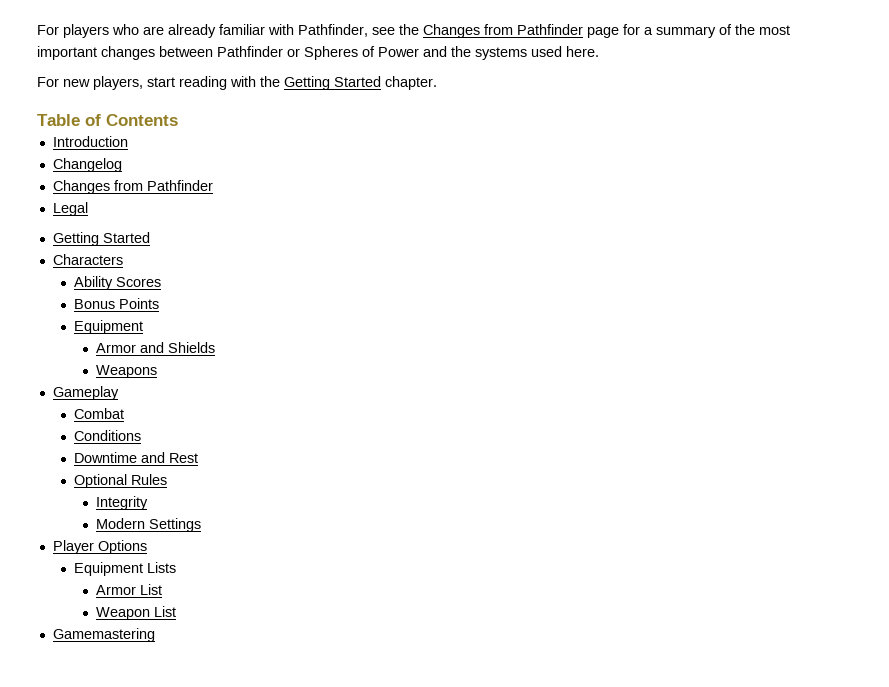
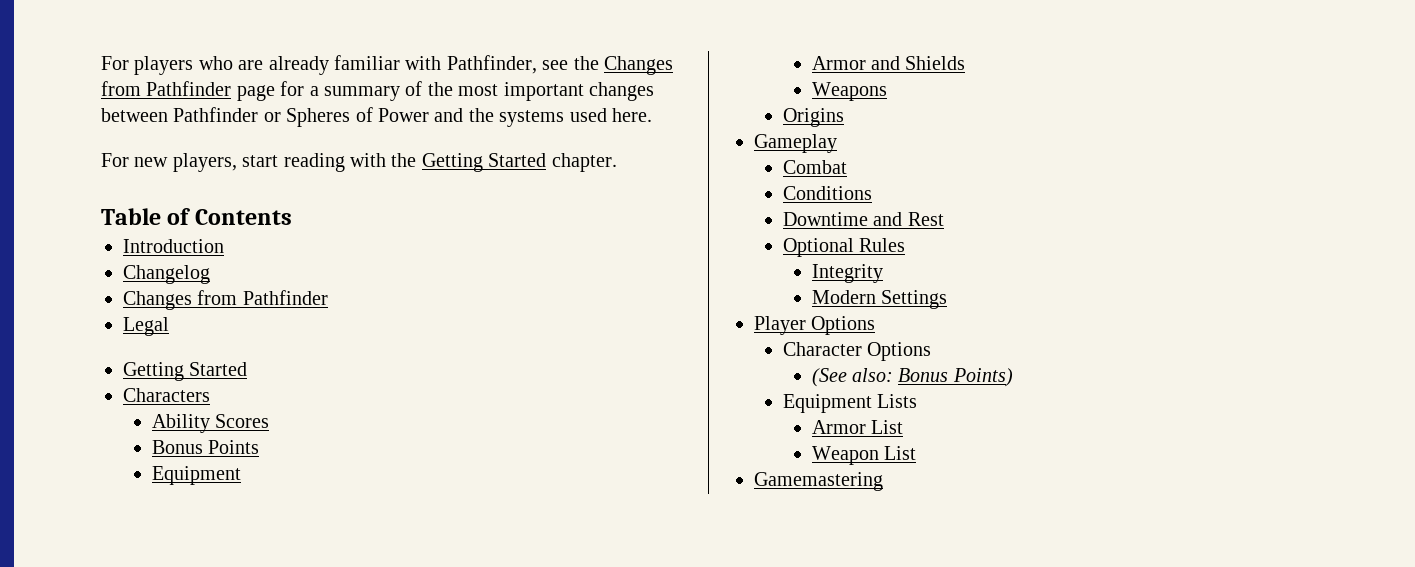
+ Origins
+ Character Options
+ (See also: Bonus Points)

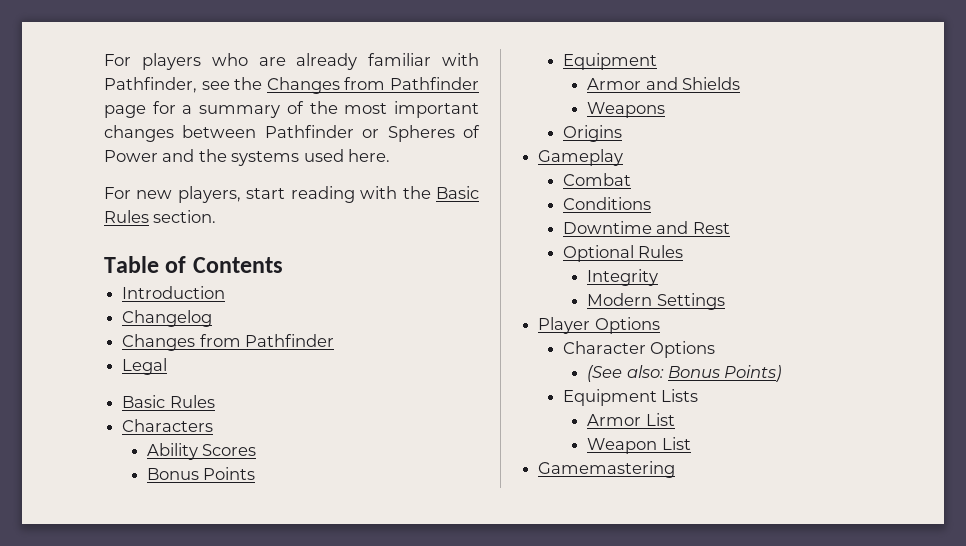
- For new players, start reading with the Getting Started chapter.
+ For new players, start reading with the Basic Rules section.
  Legal
- Getting Started
+ Basic Rules

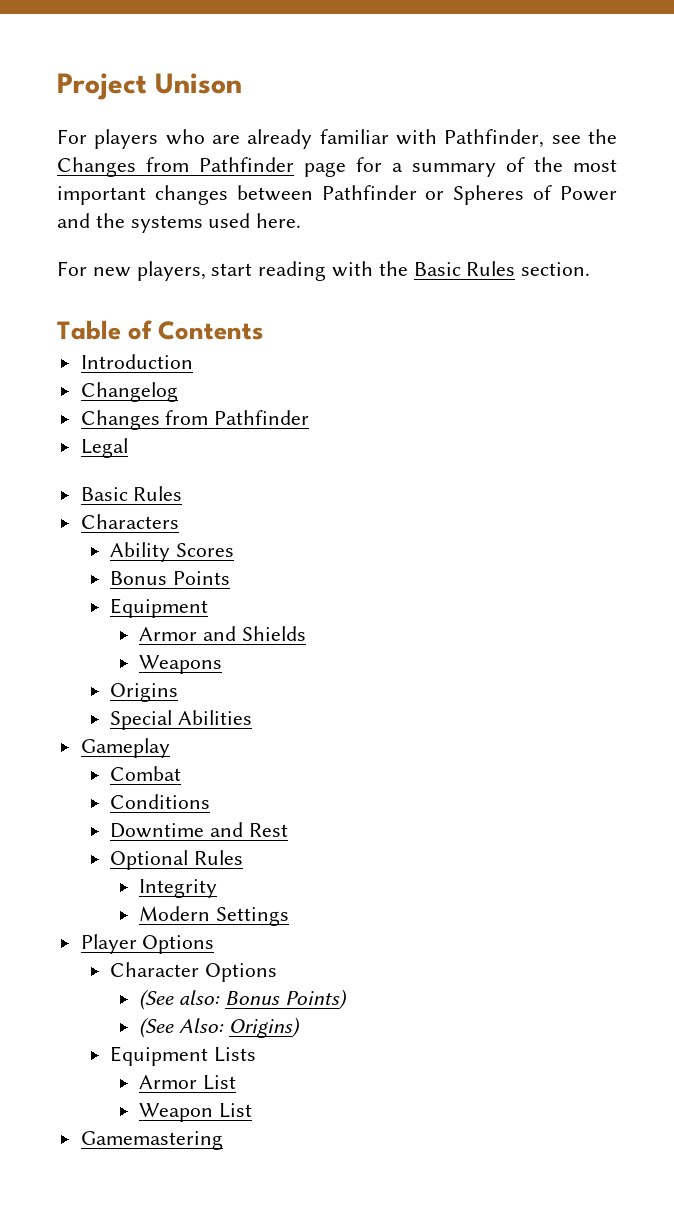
+ Project Unison
+ Special Abilities
+ (See Also: Origins)

